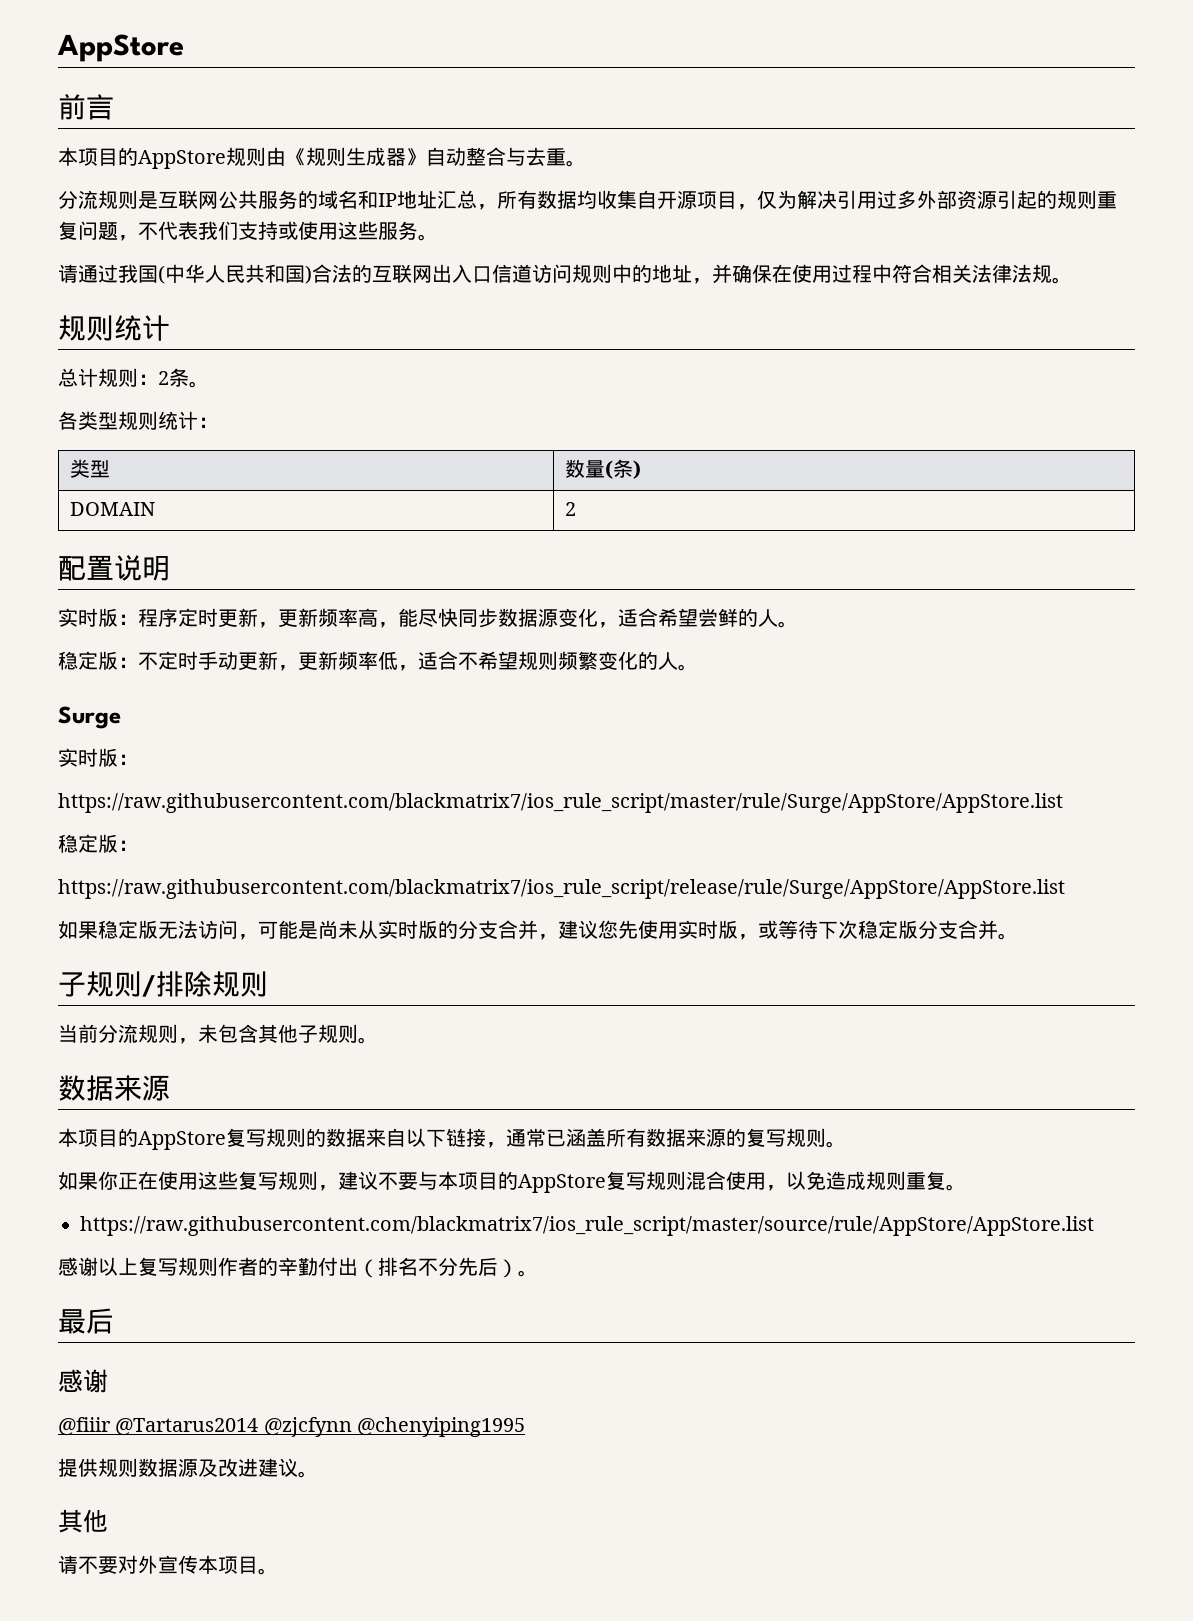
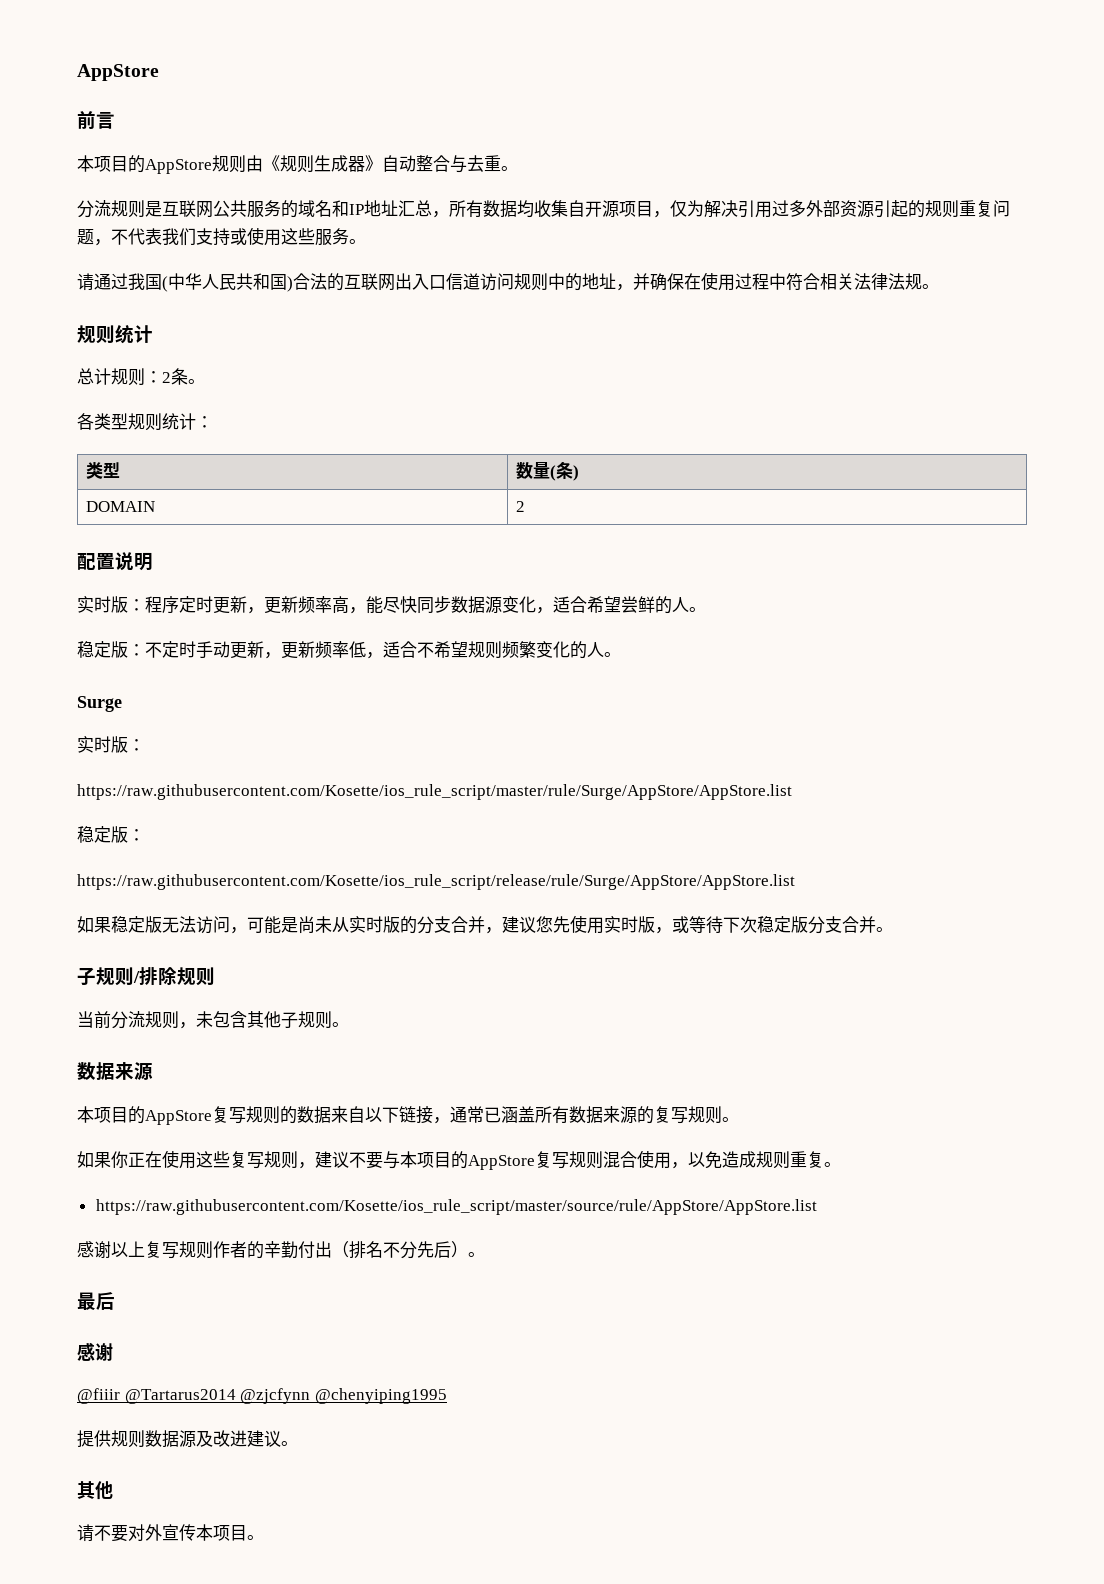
- https://raw.githubusercontent.com/blackmatrix7/ios_rule_script/master/rule/Surge/AppStore/AppStore.list
+ https://raw.githubusercontent.com/Kosette/ios_rule_script/master/rule/Surge/AppStore/AppStore.list
- https://raw.githubusercontent.com/blackmatrix7/ios_rule_script/release/rule/Surge/AppStore/AppStore.list
+ https://raw.githubusercontent.com/Kosette/ios_rule_script/release/rule/Surge/AppStore/AppStore.list
- https://raw.githubusercontent.com/blackmatrix7/ios_rule_script/master/source/rule/AppStore/AppStore.list
+ https://raw.githubusercontent.com/Kosette/ios_rule_script/master/source/rule/AppStore/AppStore.list

